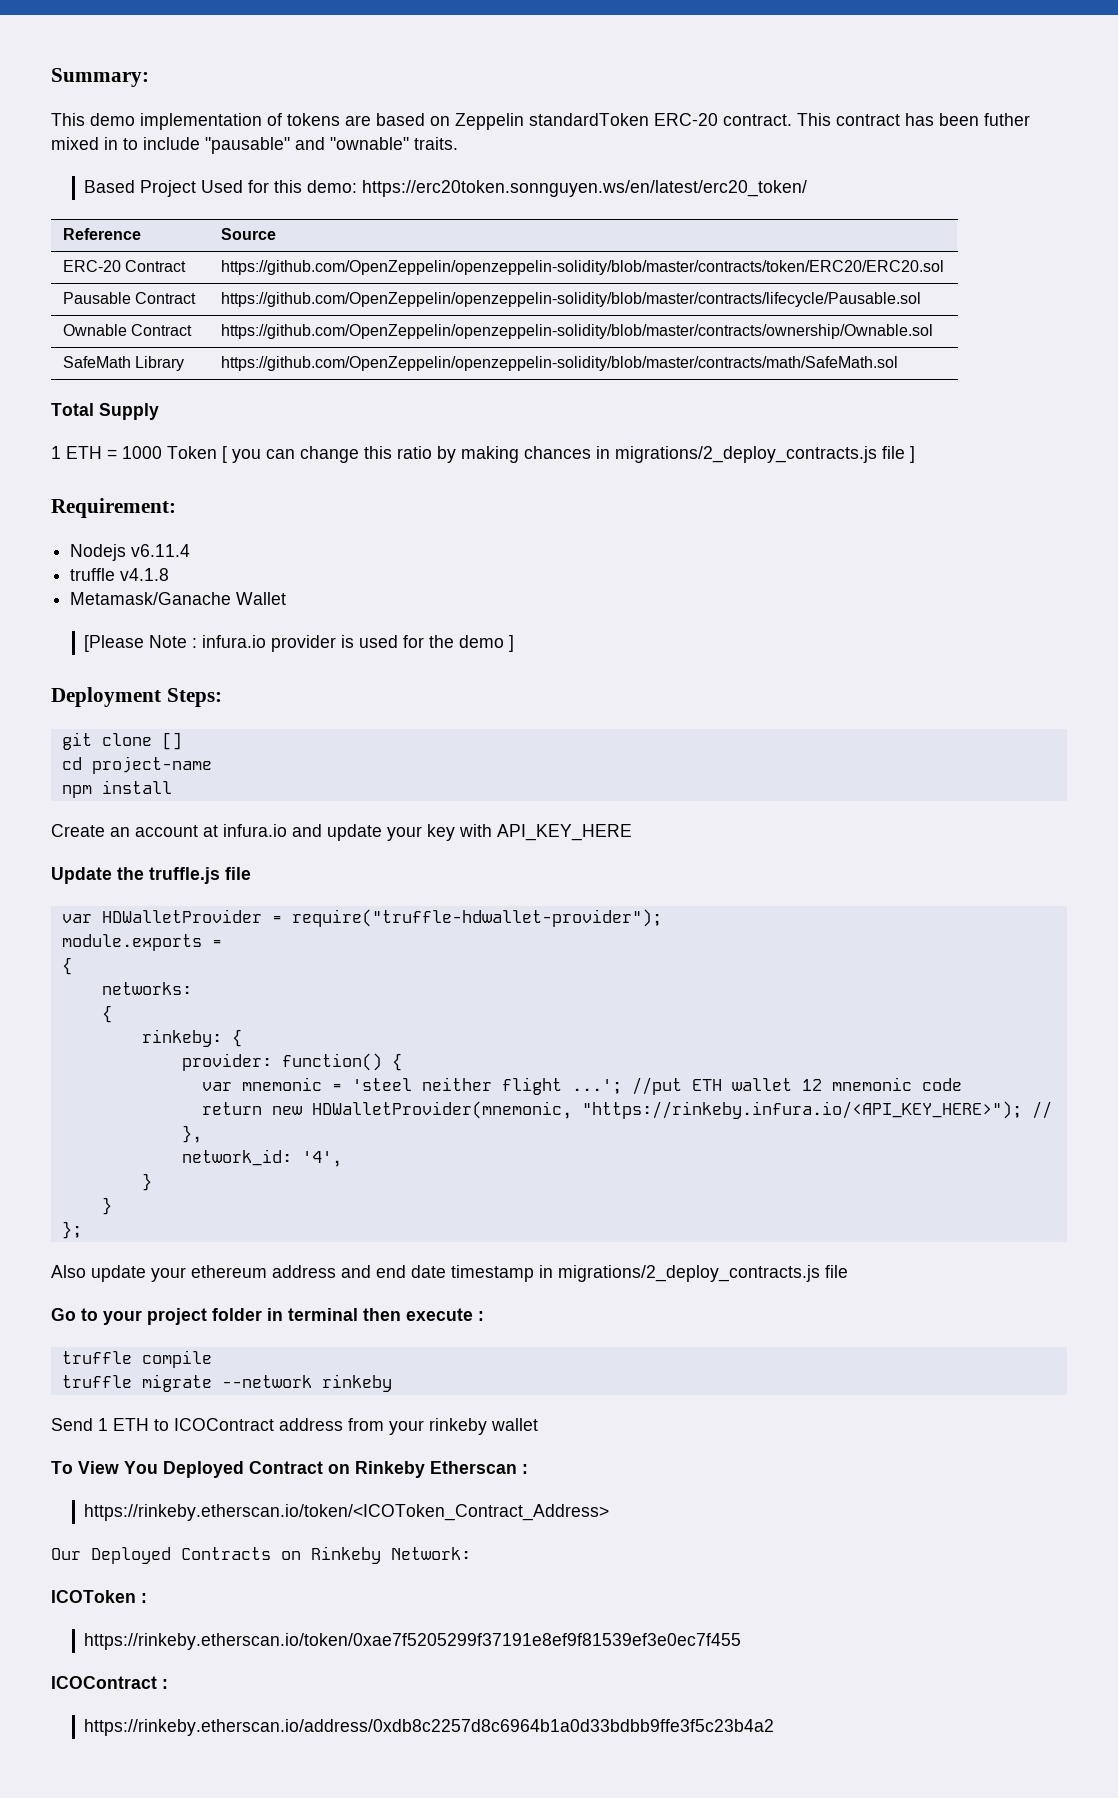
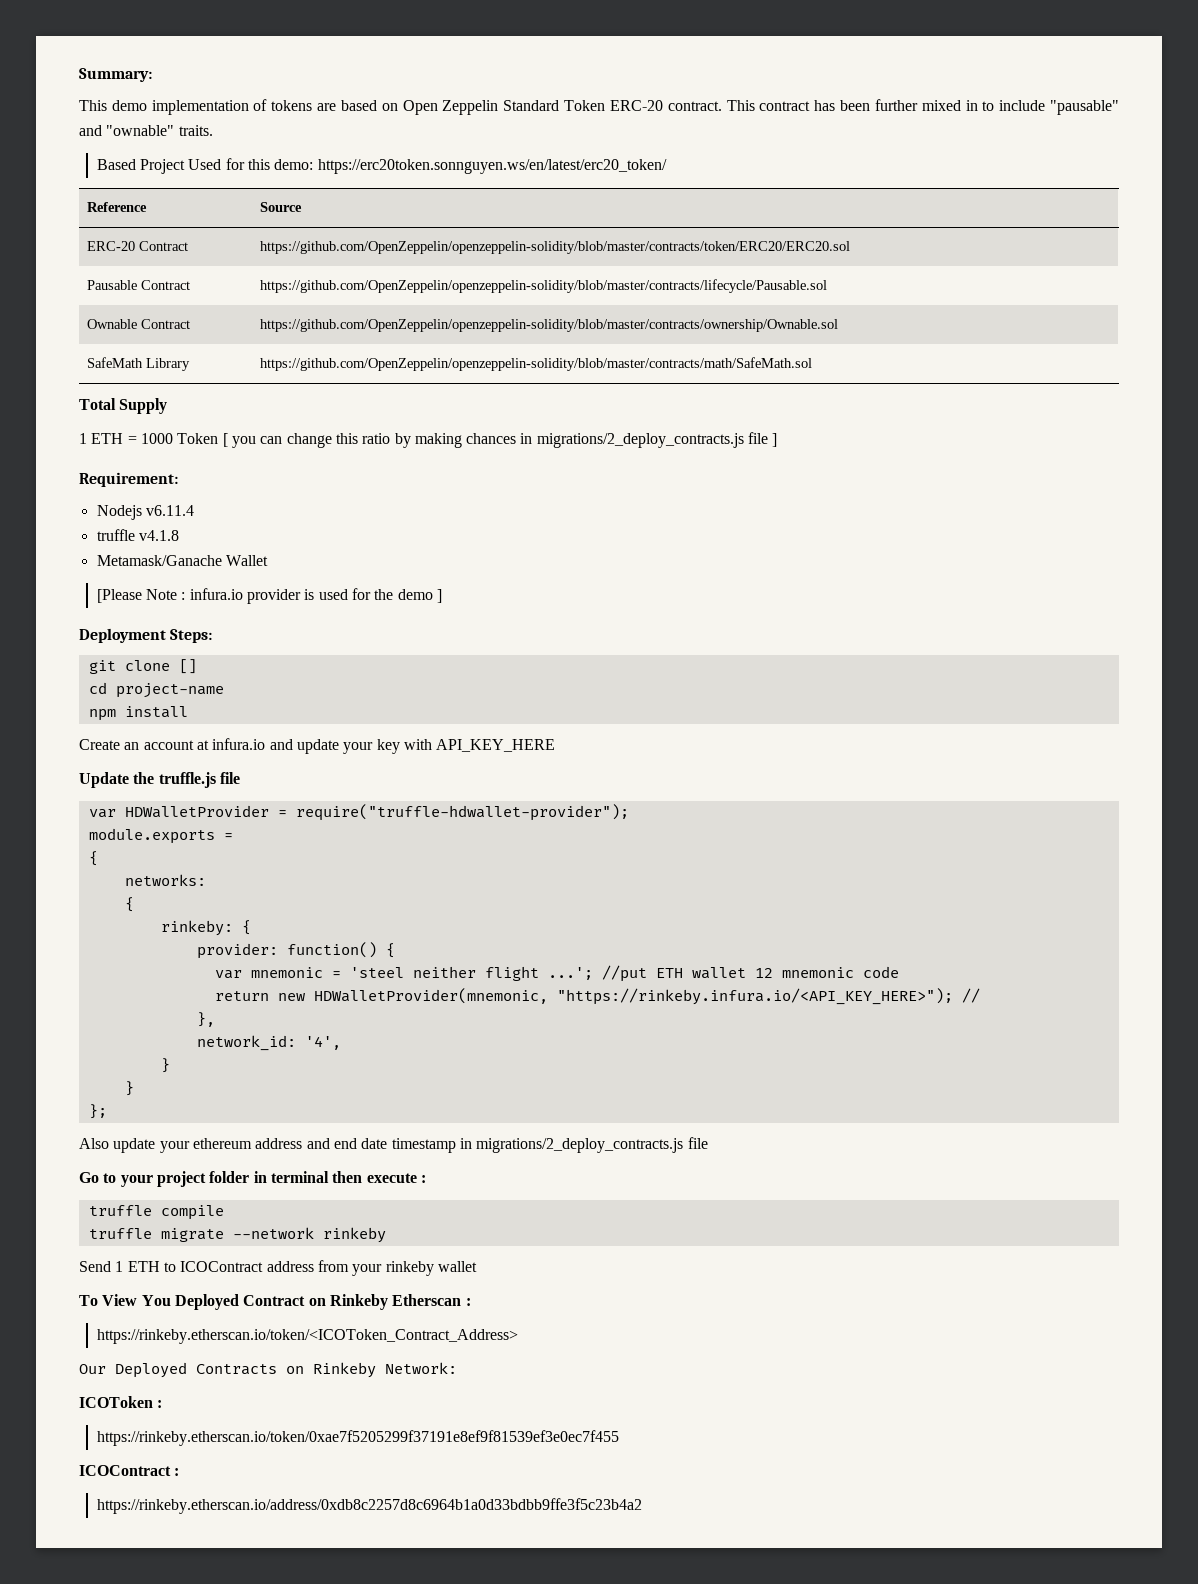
- This demo implementation of tokens are based on Zeppelin standardToken ERC-20 contract.
+ This demo implementation of tokens are based on Open Zeppelin Standard Token ERC-20 contract.
- This contract has been futher mixed in to include "pausable" and "ownable" traits.
+ This contract has been further mixed in to include "pausable" and "ownable" traits.

